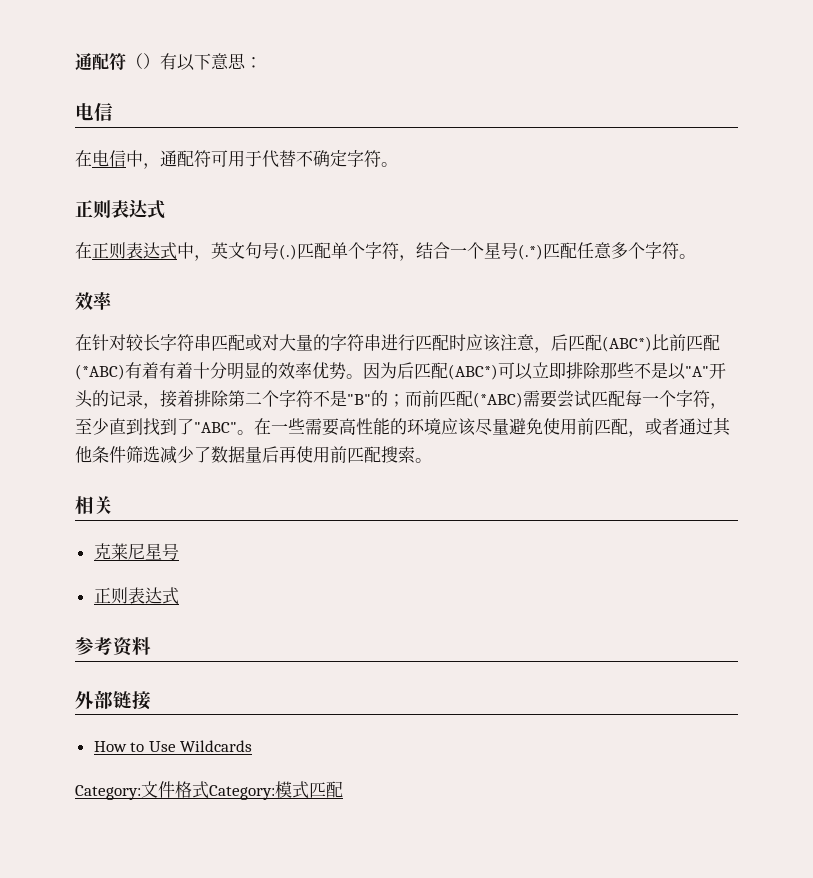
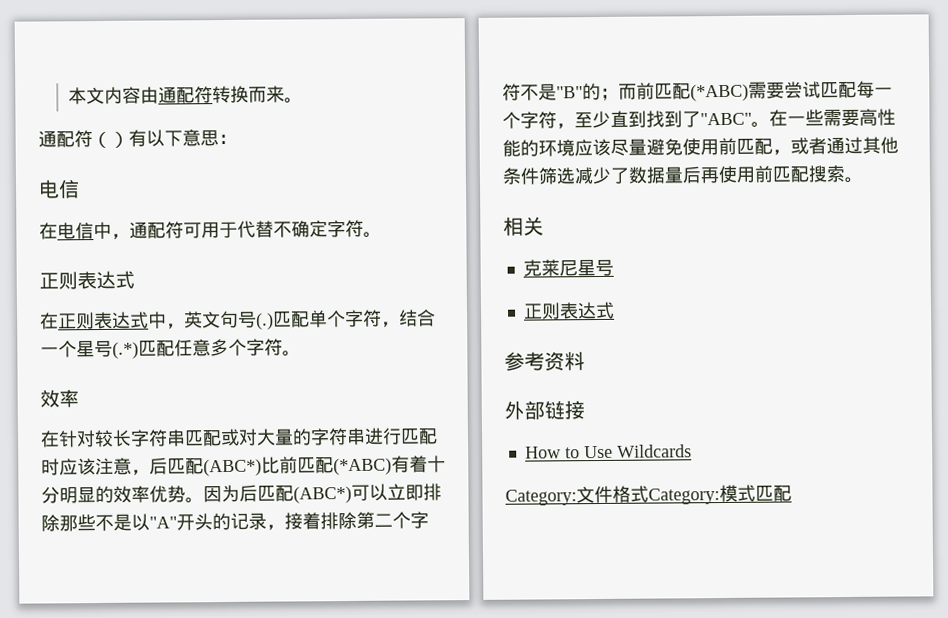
+ 本文内容由通配符转换而来。
- 在针对较长字符串匹配或对大量的字符串进行匹配时应该注意，后匹配(ABC*)比前匹配(*ABC)有着有着十分明显的效率优势。
+ 在针对较长字符串匹配或对大量的字符串进行匹配时应该注意，后匹配(ABC*)比前匹配(*ABC)有着十分明显的效率优势。

